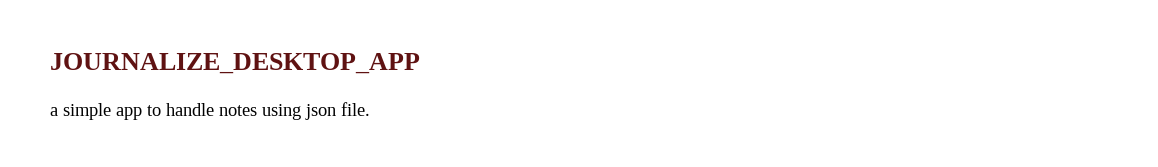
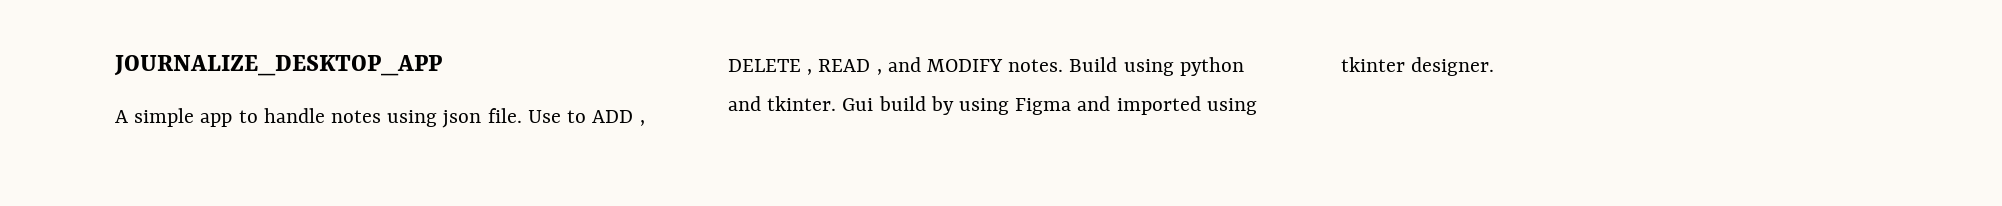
- a simple app to handle notes using json file.
+ A simple app to handle notes using json file.
+ Use to ADD , DELETE , READ , and MODIFY notes. Build using python and tkinter. Gui build by using Figma and imported using tkinter designer.

